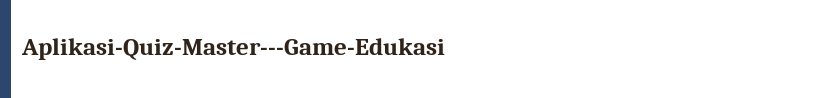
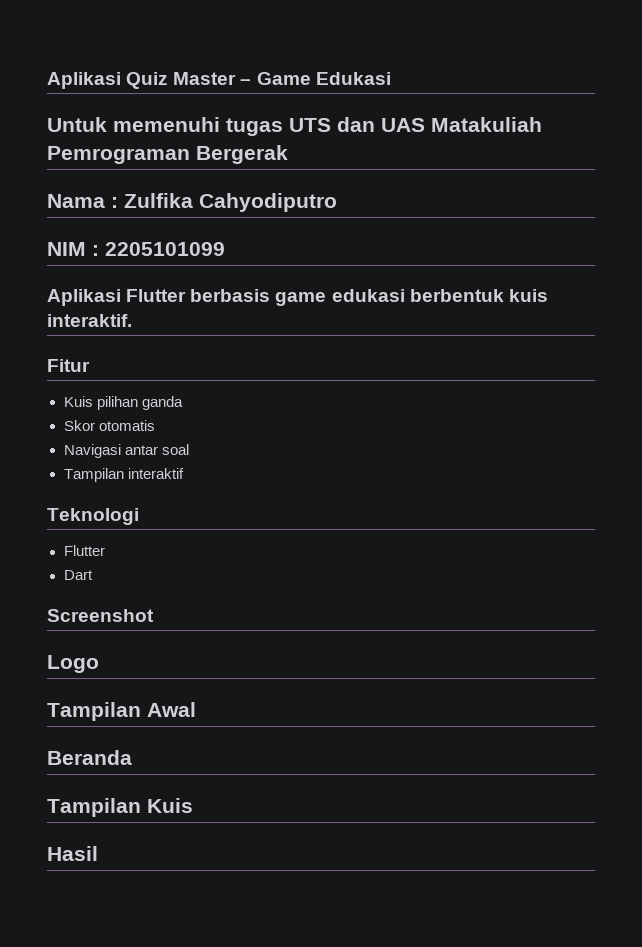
- Aplikasi-Quiz-Master---Game-Edukasi
+ Aplikasi Quiz Master – Game Edukasi
+ Untuk memenuhi tugas UTS dan UAS Matakuliah Pemrograman Bergerak
+ Nama : Zulfika Cahyodiputro
+ NIM : 2205101099
+ Aplikasi Flutter berbasis game edukasi berbentuk kuis interaktif.
+ Fitur
+ Kuis pilihan ganda
+ Skor otomatis
+ Navigasi antar soal
+ Tampilan interaktif
+ Teknologi
+ Flutter
+ Dart
+ Screenshot
+ Logo
+ Tampilan Awal
+ Beranda
+ Tampilan Kuis
+ Hasil

